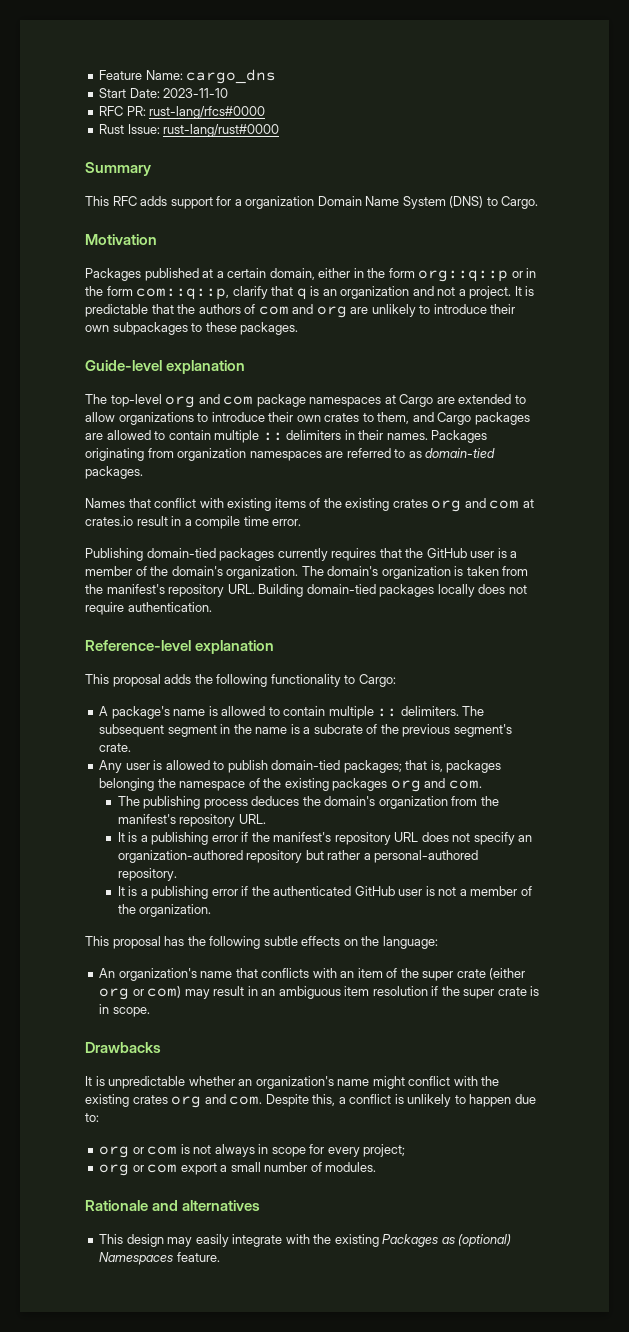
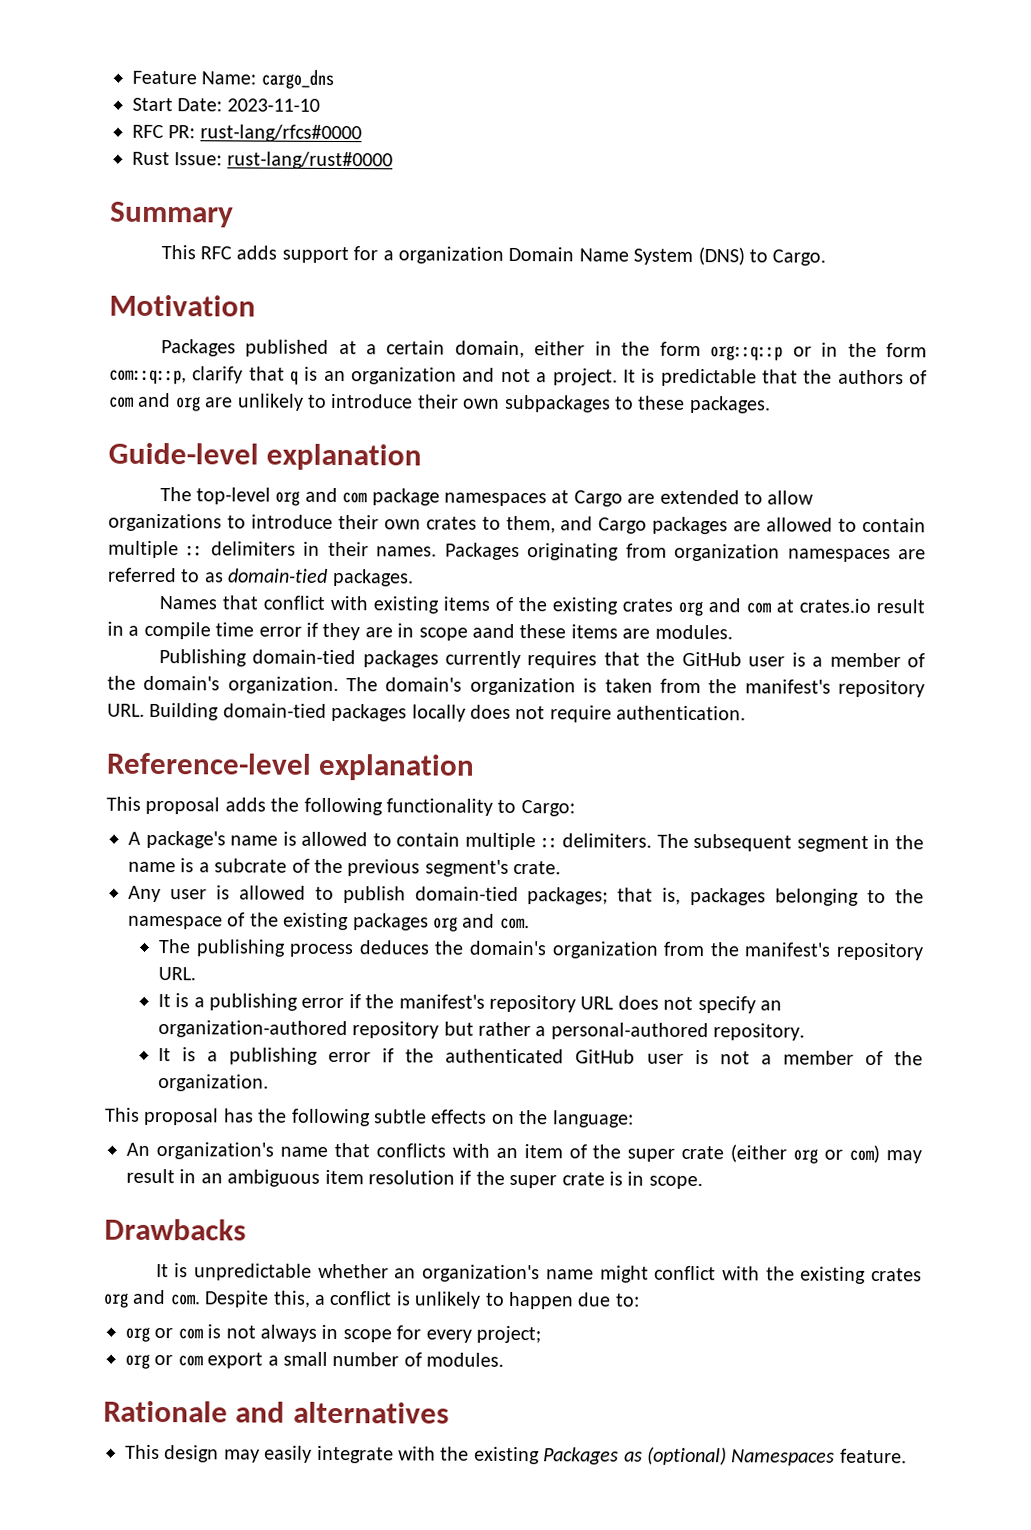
- Names that conflict with existing items of the existing crates org and com at crates.io result in a compile time error.
+ Names that conflict with existing items of the existing crates org and com at crates.io result in a compile time error if they are in scope aand these items are modules.
- Any user is allowed to publish domain-tied packages; that is, packages belonging the namespace of the existing packages org and com.
+ Any user is allowed to publish domain-tied packages; that is, packages belonging to the namespace of the existing packages org and com.

